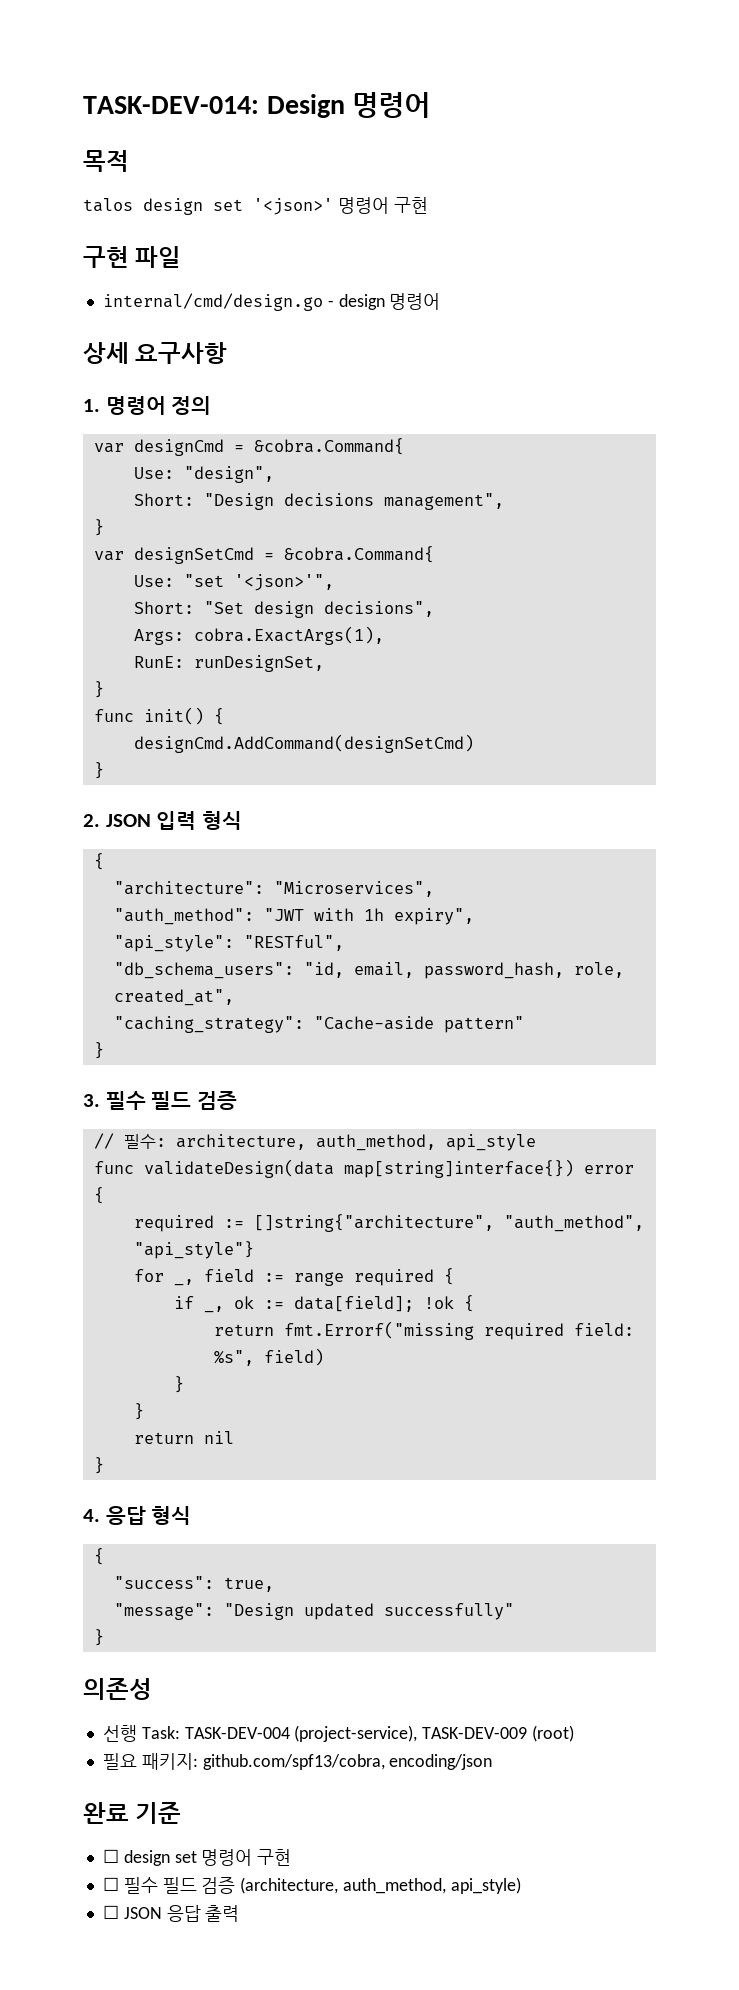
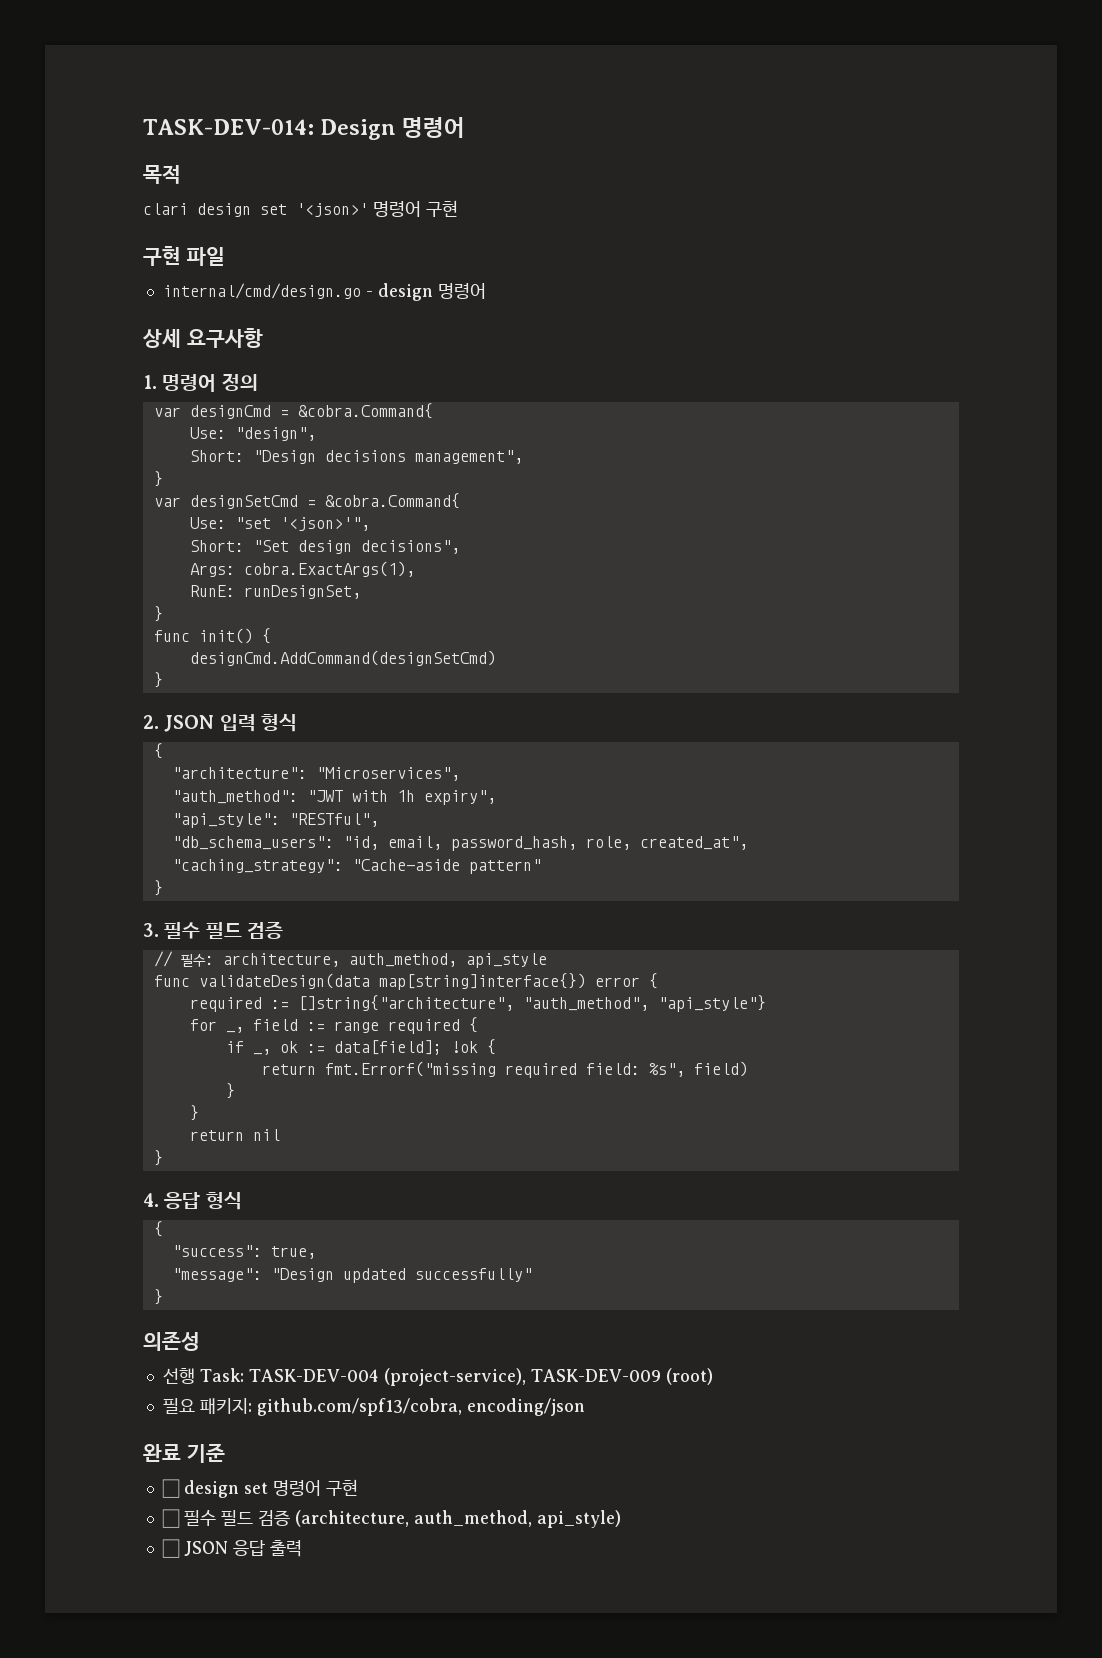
- talos design set '<json>' 명령어 구현
+ clari design set '<json>' 명령어 구현

